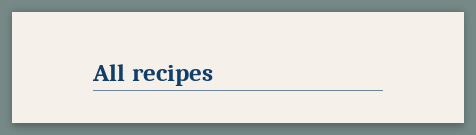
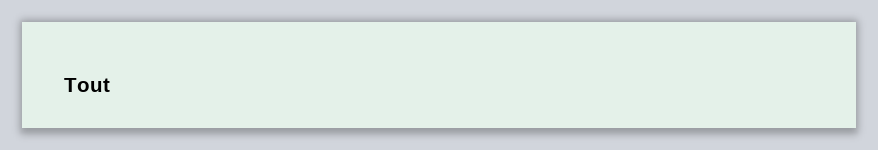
- All recipes
+ Tout

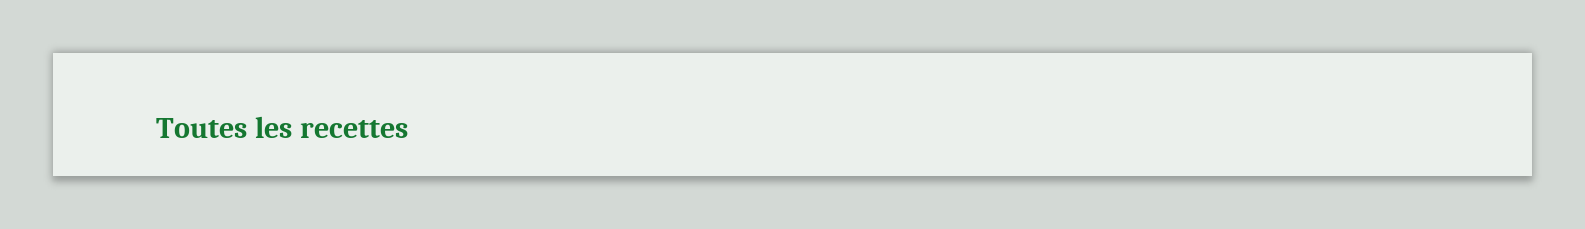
- Tout
+ Toutes les recettes

